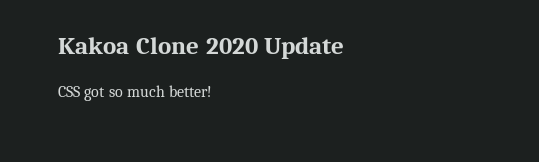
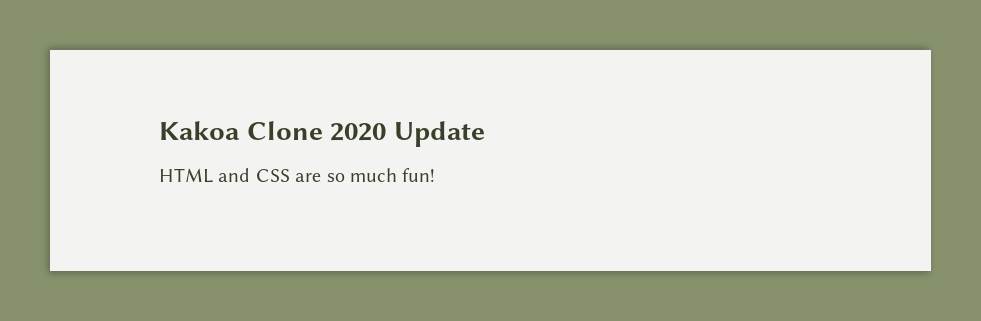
- CSS got so much better!
+ HTML and CSS are so much fun!

